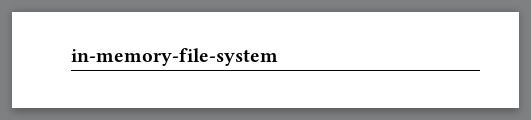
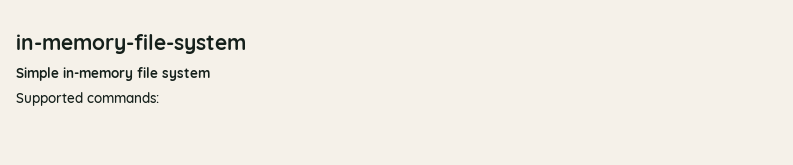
+ Simple in-memory file system
+ Supported commands:

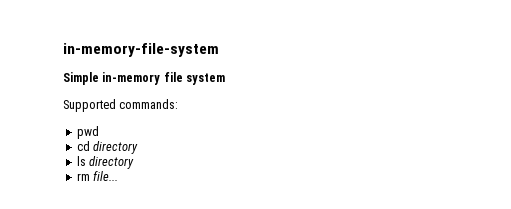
+ pwd
+ cd directory
+ ls directory
+ rm file...

